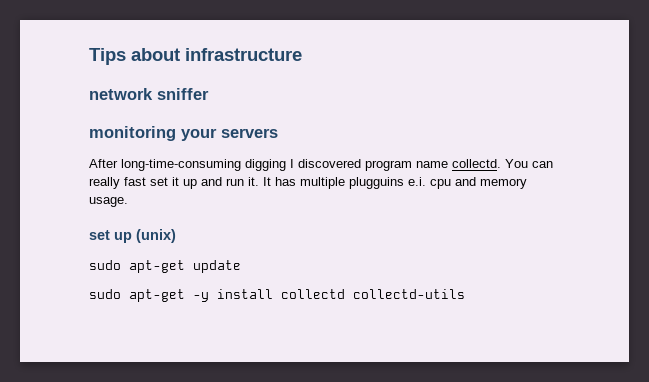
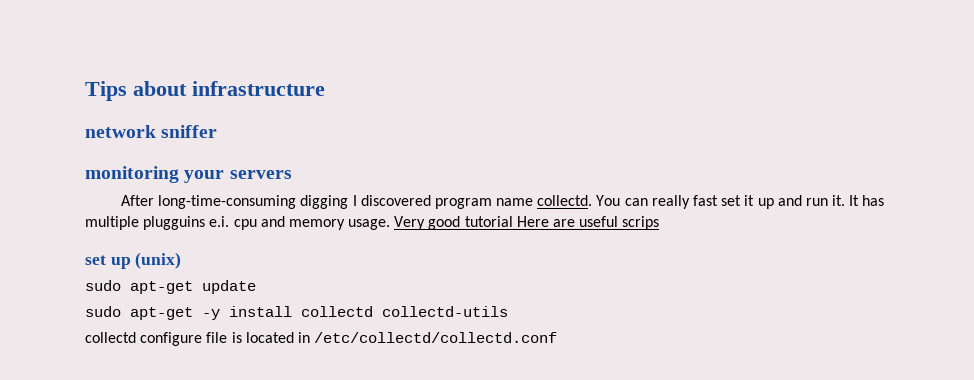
+ Very good tutorial Here are useful scrips
+ collectd configure file is located in /etc/collectd/collectd.conf

